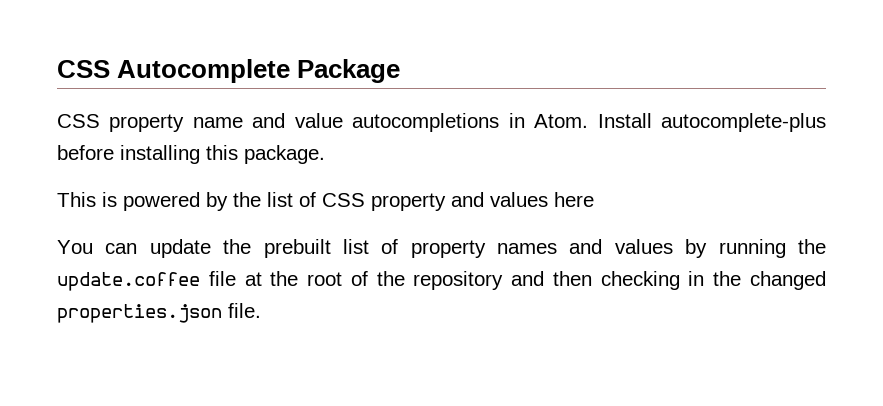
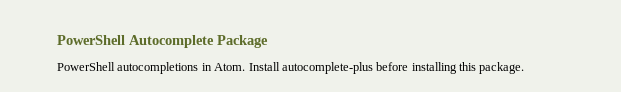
- CSS Autocomplete Package
+ PowerShell Autocomplete Package
- CSS property name and value autocompletions in Atom.
+ PowerShell autocompletions in Atom.
- This is powered by the list of CSS property and values here
- You can update the prebuilt list of property names and values by running the update.coffee file at the root of the repository and then checking in the changed properties.json file.

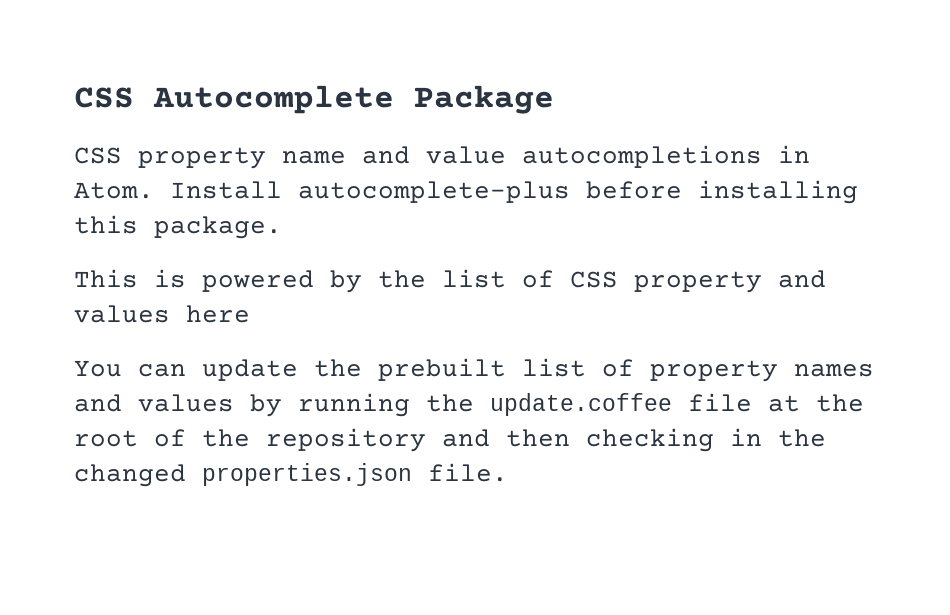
- PowerShell Autocomplete Package
+ CSS Autocomplete Package
- PowerShell autocompletions in Atom.
+ CSS property name and value autocompletions in Atom.
+ This is powered by the list of CSS property and values here
+ You can update the prebuilt list of property names and values by running the update.coffee file at the root of the repository and then checking in the changed properties.json file.

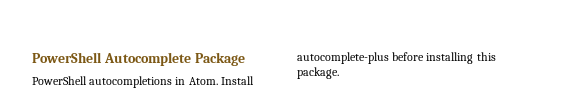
- CSS Autocomplete Package
+ PowerShell Autocomplete Package
- CSS property name and value autocompletions in Atom.
+ PowerShell autocompletions in Atom.
- This is powered by the list of CSS property and values here
- You can update the prebuilt list of property names and values by running the update.coffee file at the root of the repository and then checking in the changed properties.json file.

